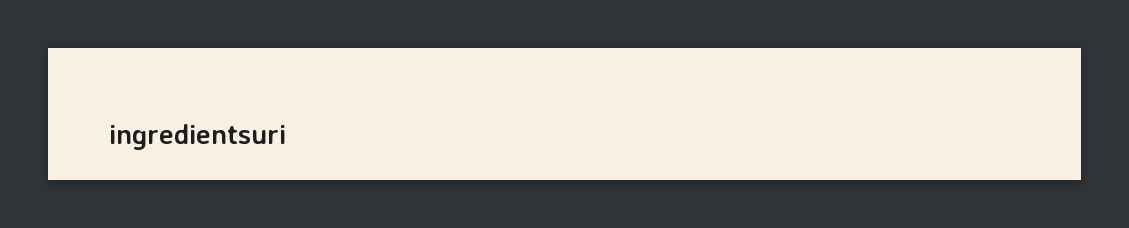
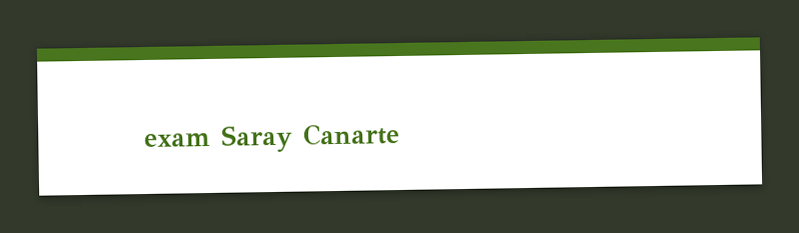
- ingredientsuri
+ exam Saray Canarte

